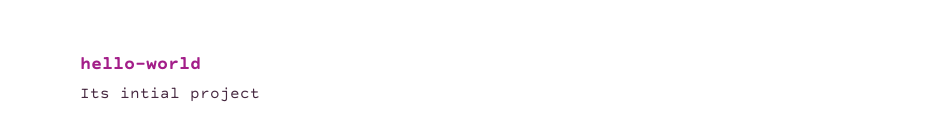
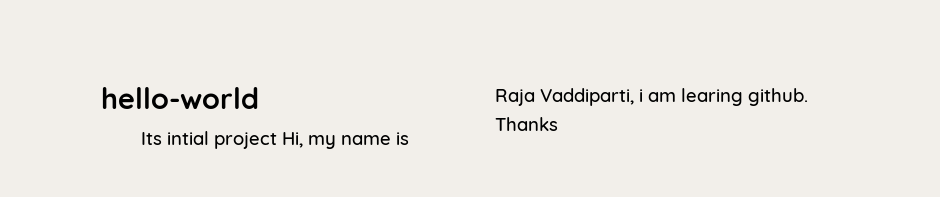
- Its intial project
+ Its intial project Hi, my name is Raja Vaddiparti, i am learing github. Thanks

